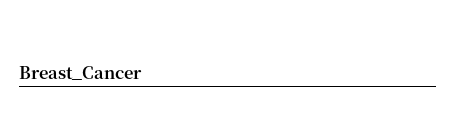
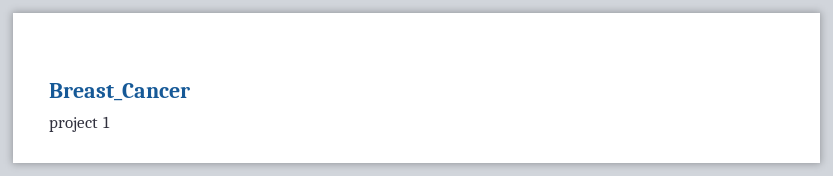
+ project 1

